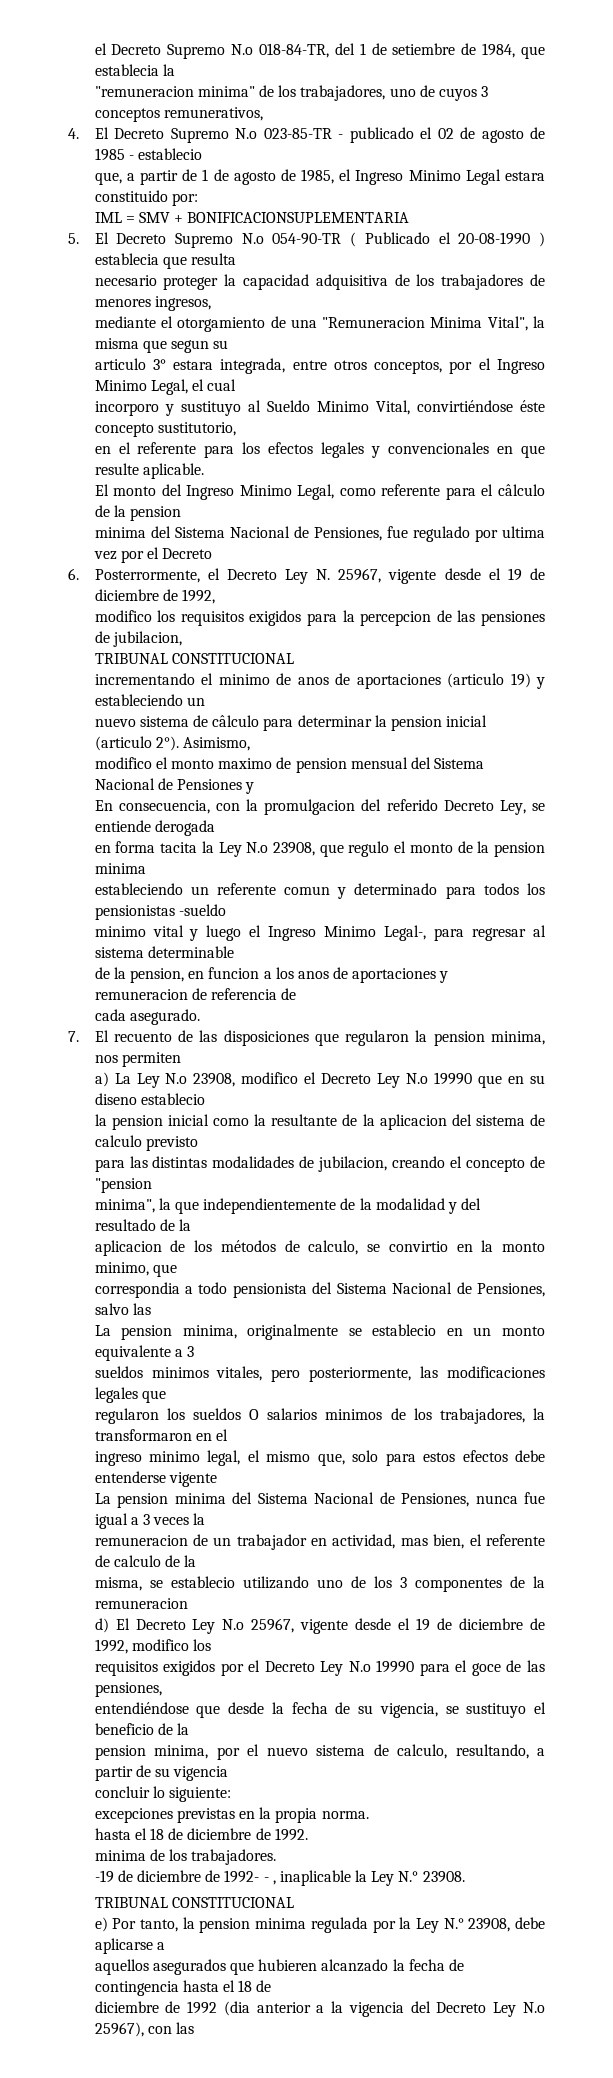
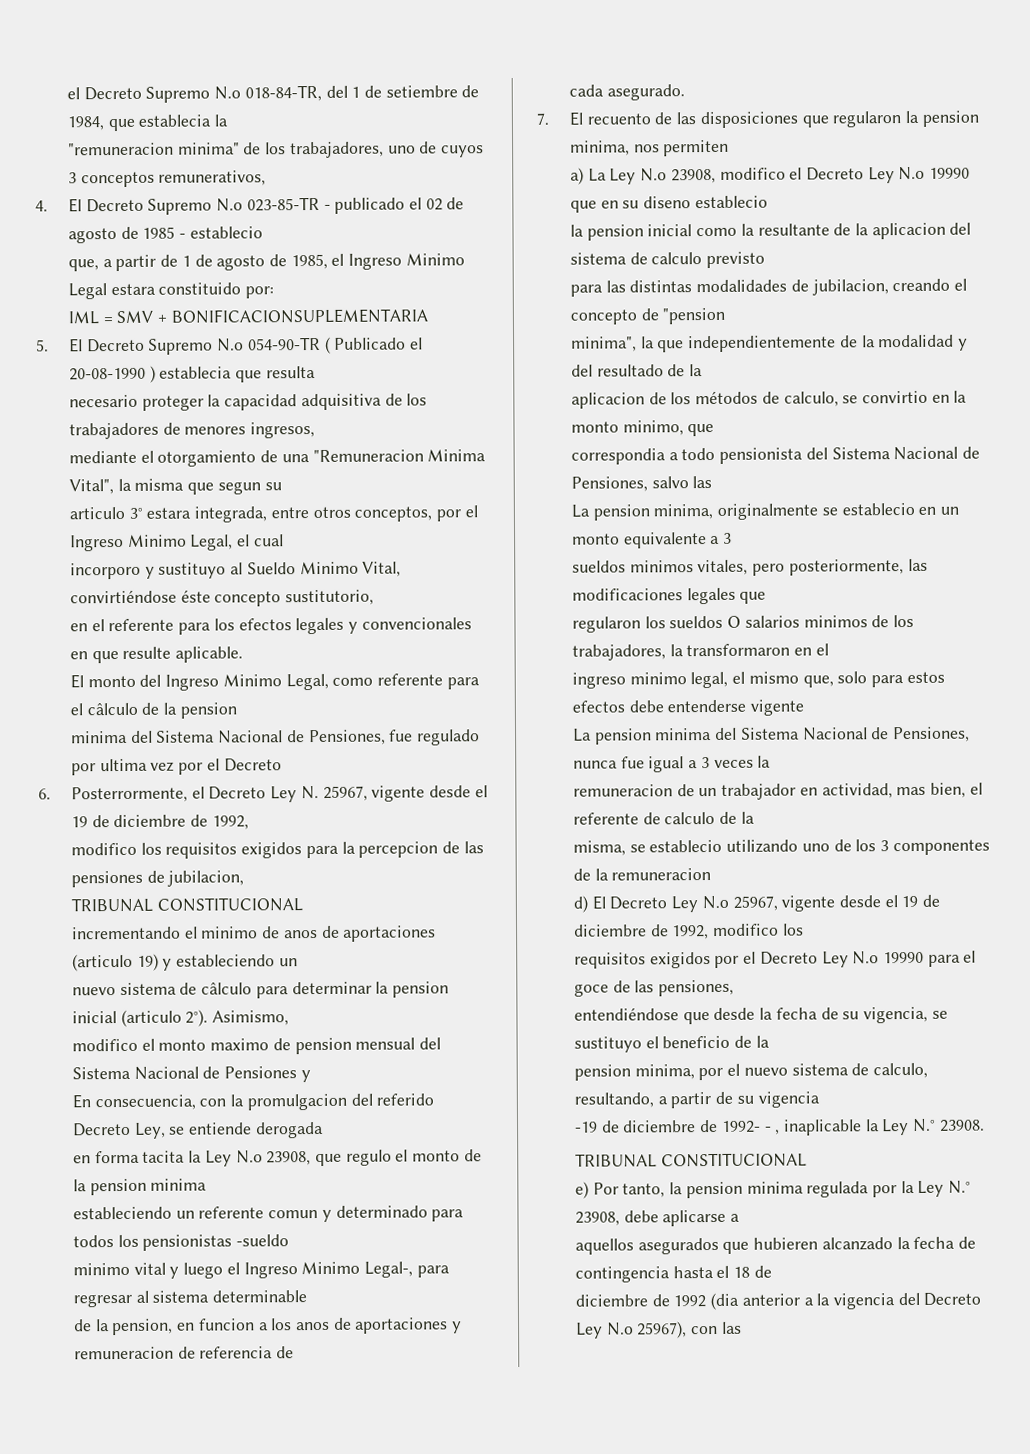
- concluir lo siguiente:
- excepciones previstas en la propia norma.
- hasta el 18 de diciembre de 1992.
- minima de los trabajadores.

